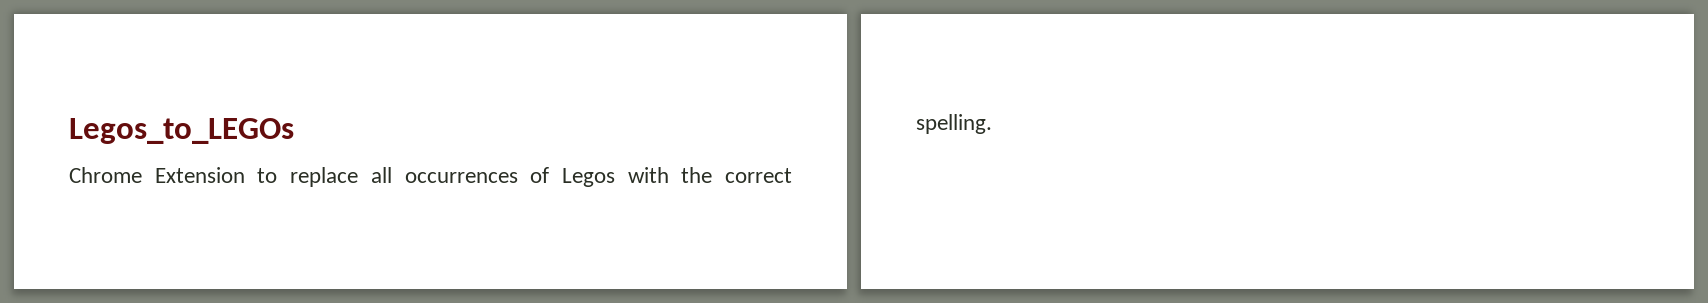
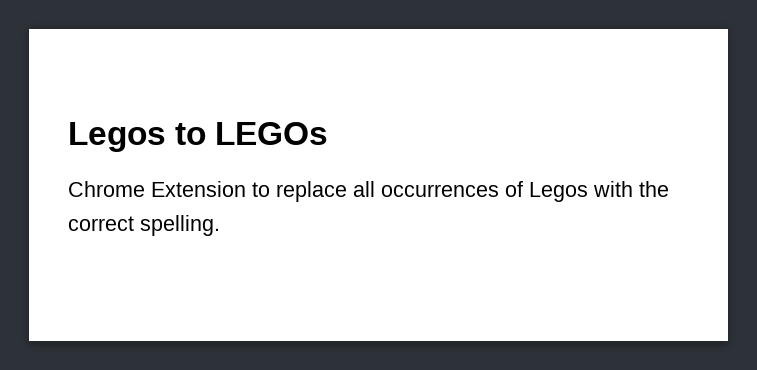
- Legos_to_LEGOs
+ Legos to LEGOs

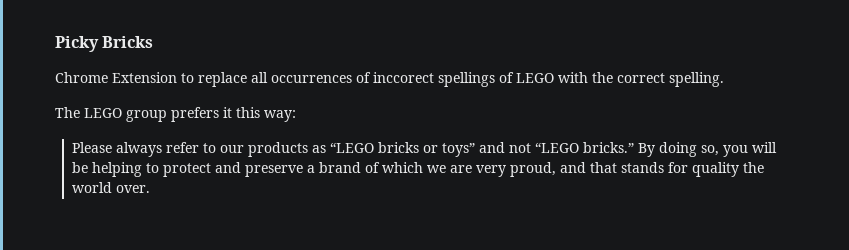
- Legos to LEGOs
+ Picky Bricks
- Chrome Extension to replace all occurrences of Legos with the correct spelling.
+ Chrome Extension to replace all occurrences of inccorect spellings of LEGO with the correct spelling.
+ The LEGO group prefers it this way:
+ Please always refer to our products as “LEGO bricks or toys” and not “LEGO bricks.” By doing so, you will be helping to protect and preserve a brand of which we are very proud, and that stands for quality the world over.

